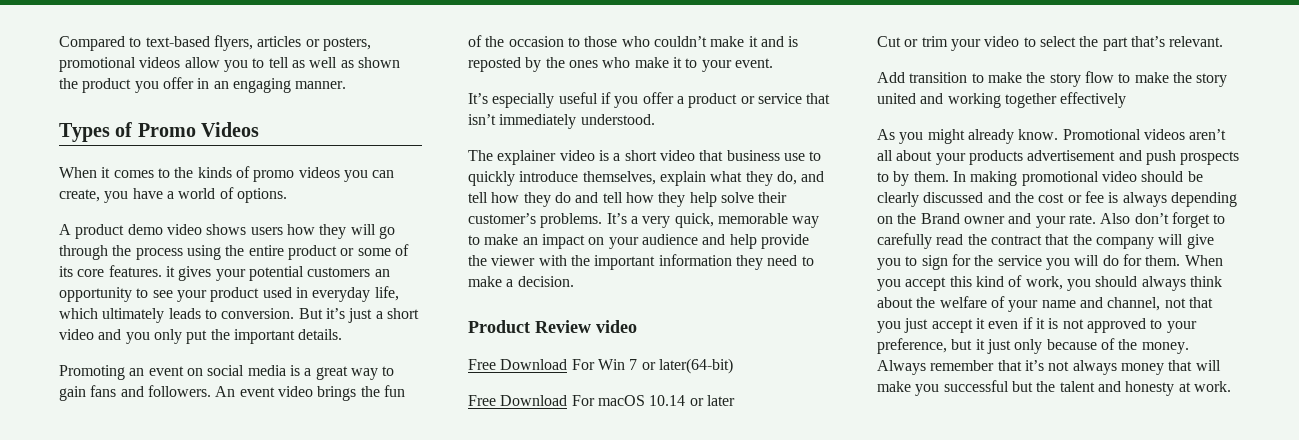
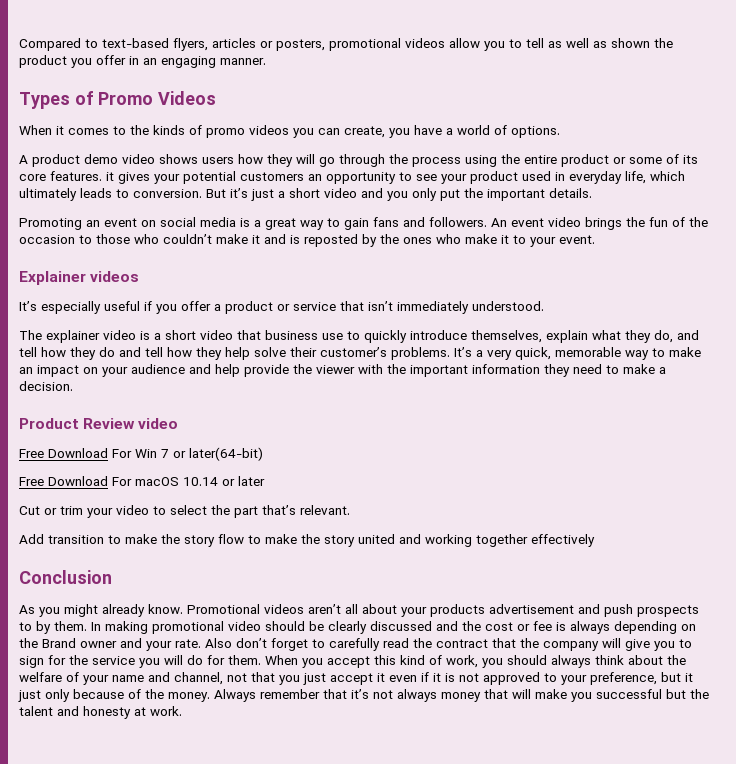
+ Explainer videos
+ Conclusion

